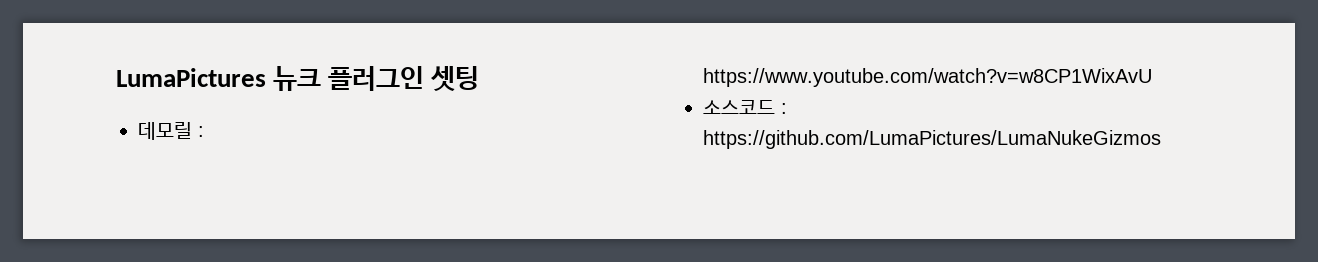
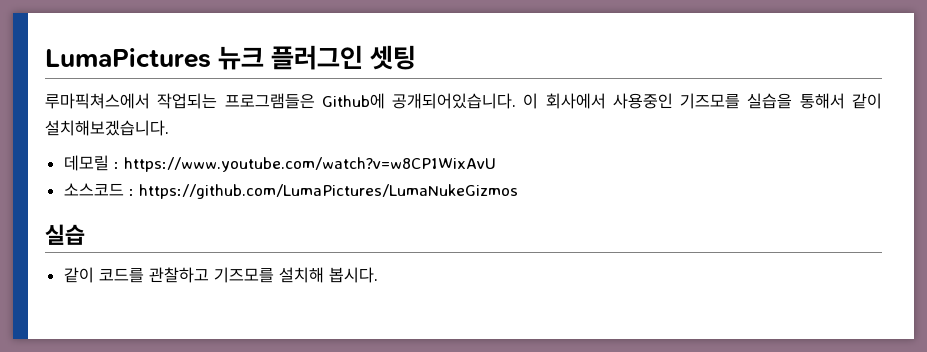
+ 루마픽쳐스에서 작업되는 프로그램들은 Github에 공개되어있습니다. 이 회사에서 사용중인 기즈모를 실습을 통해서 같이 설치해보겠습니다.
+ 실습
+ 같이 코드를 관찰하고 기즈모를 설치해 봅시다.

